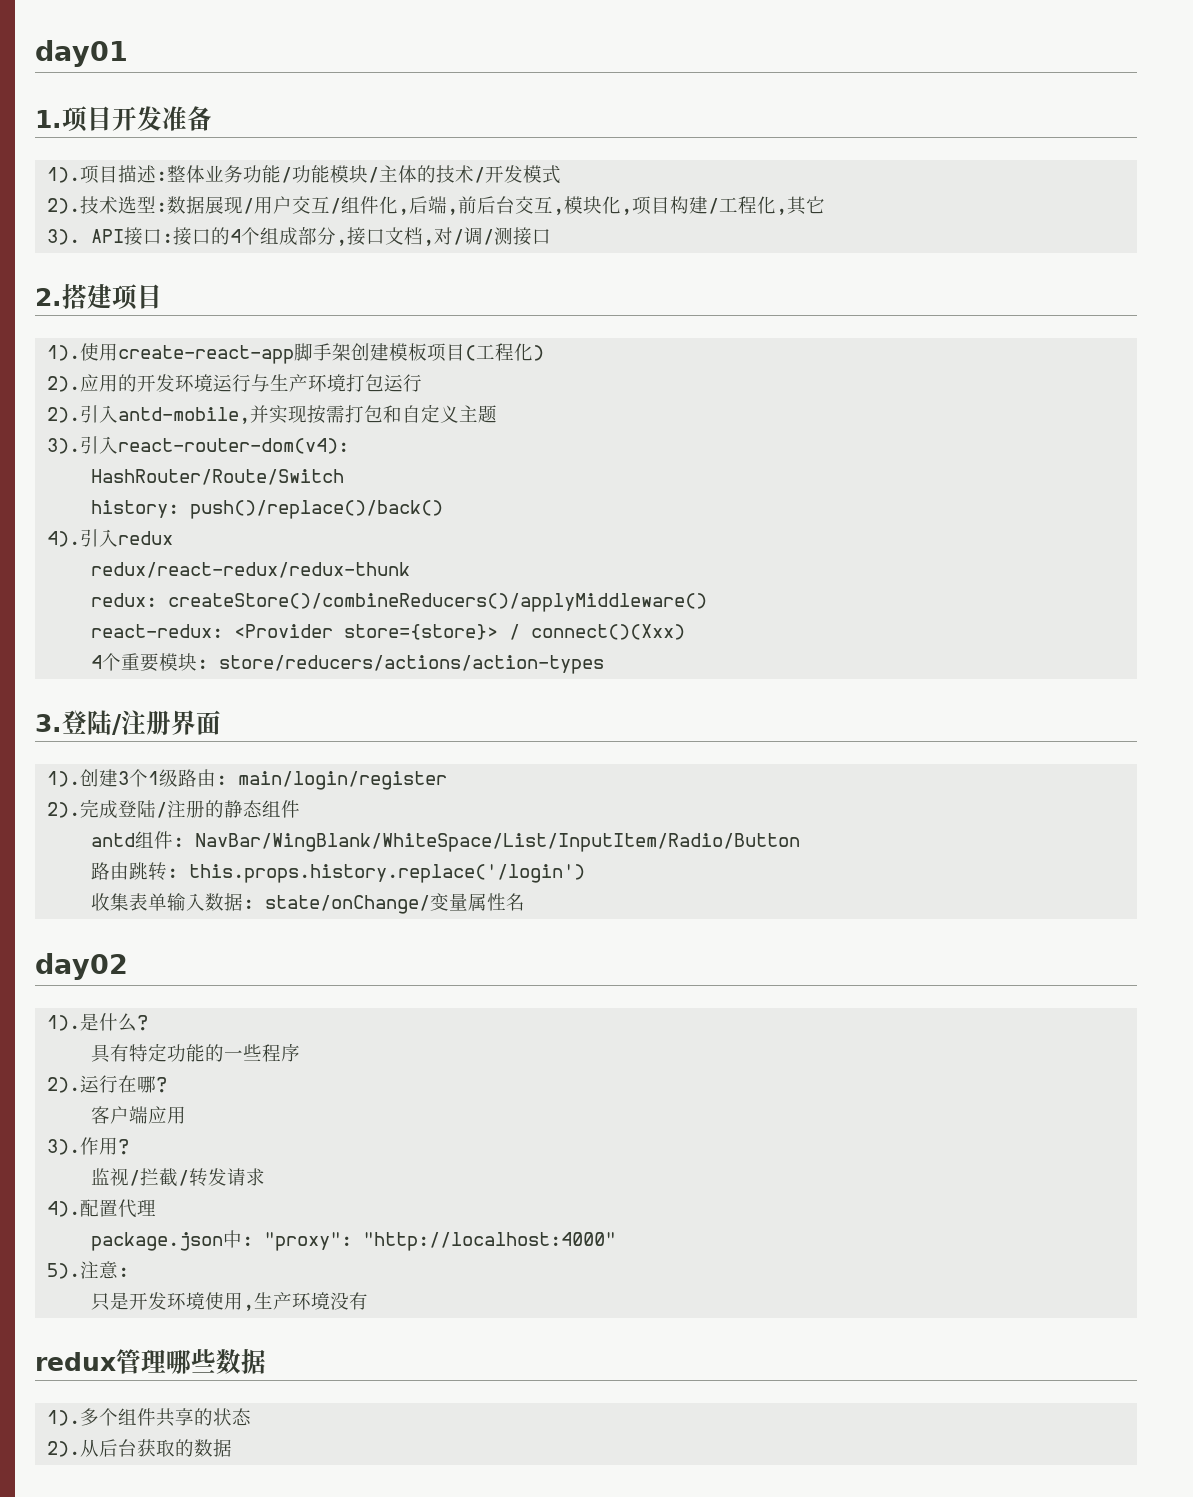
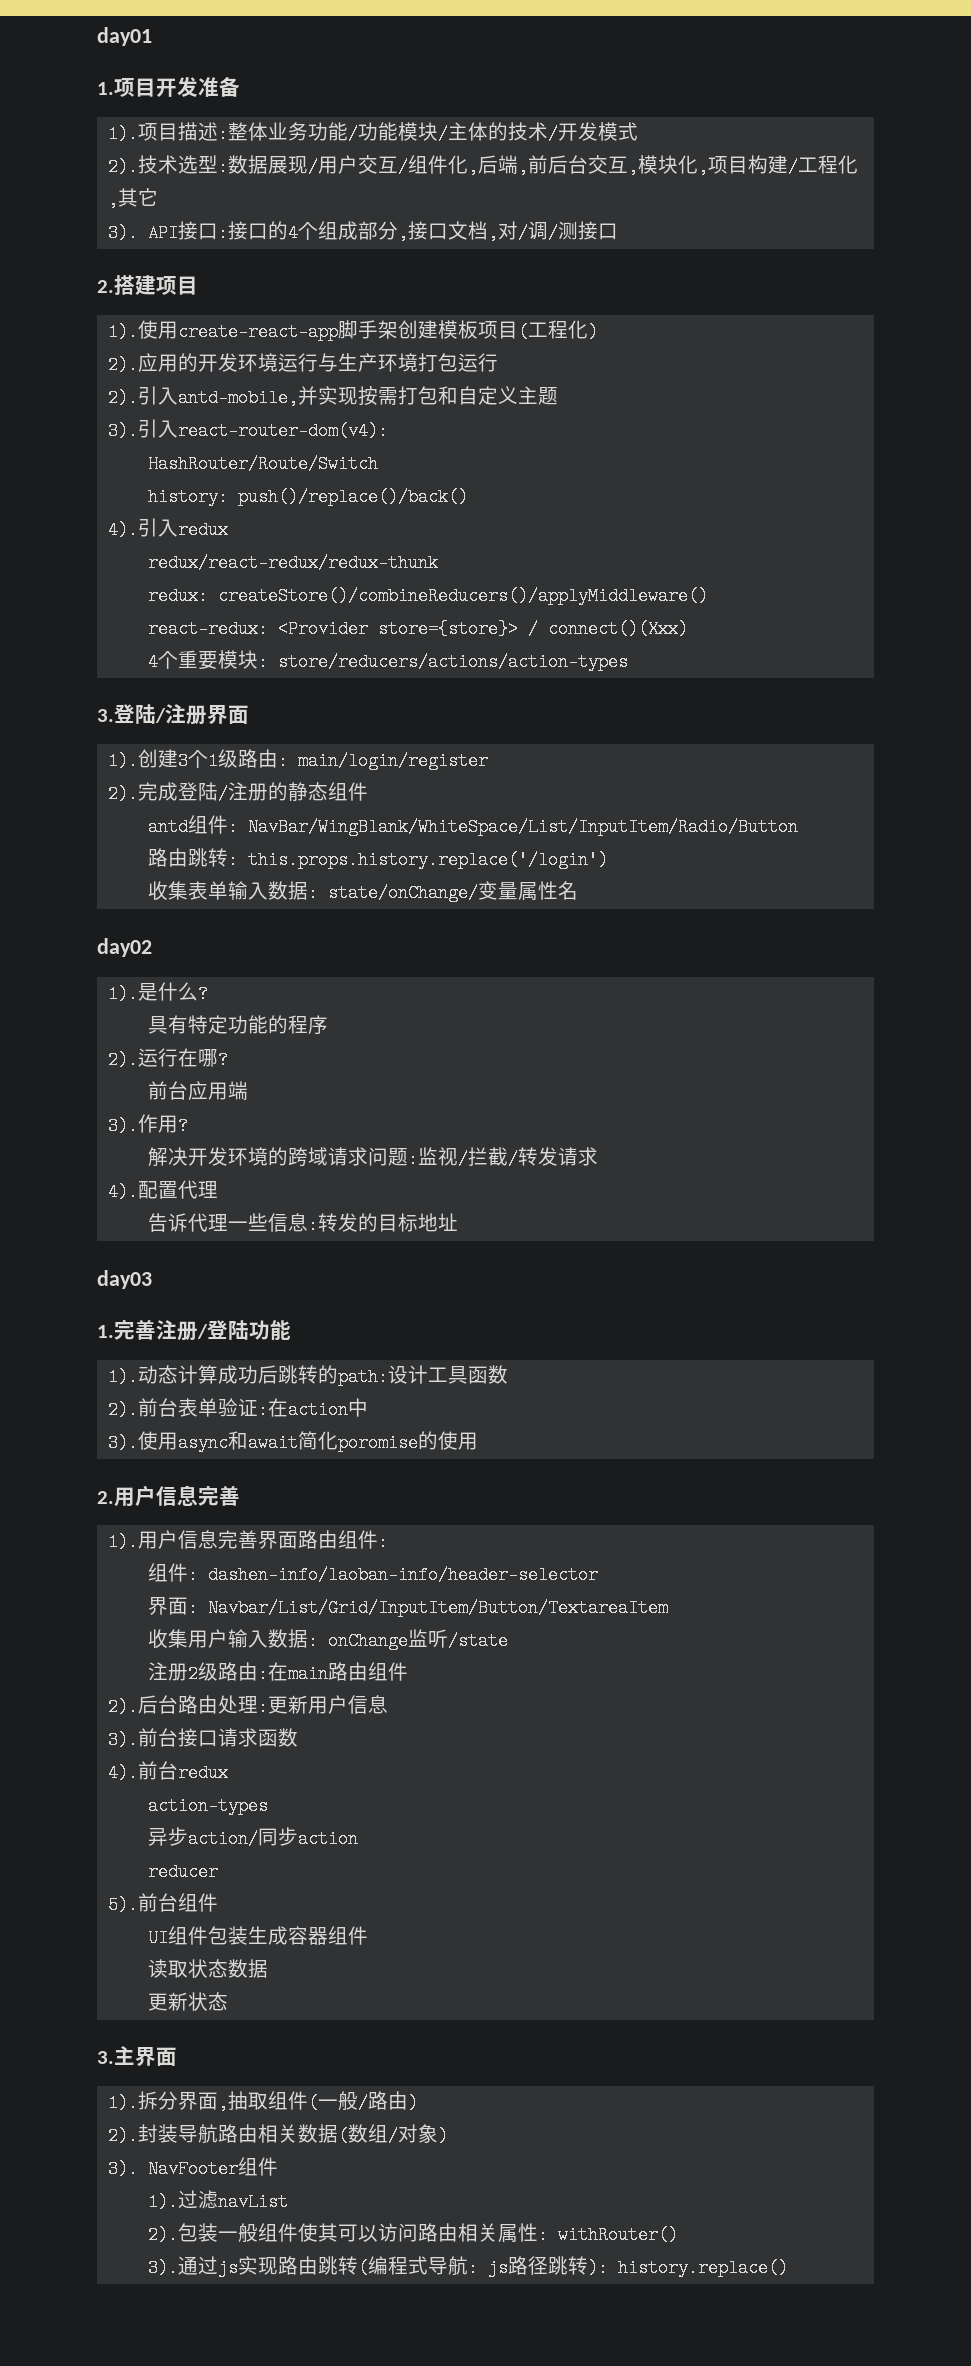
- 具有特定功能的一些程序
+ 具有特定功能的程序
- 客户端应用
+ 前台应用端
- 监视/拦截/转发请求
+ 解决开发环境的跨域请求问题:监视/拦截/转发请求
- package.json中: "proxy": "http://localhost:4000"
- 5).注意:
- 只是开发环境使用,生产环境没有
- redux管理哪些数据
- 1).多个组件共享的状态
- 2).从后台获取的数据
+ 告诉代理一些信息:转发的目标地址
+ day03
+ 1.完善注册/登陆功能
+ 1).动态计算成功后跳转的path:设计工具函数
+ 2).前台表单验证:在action中
+ 3).使用async和await简化poromise的使用
+ 2.用户信息完善
+ 1).用户信息完善界面路由组件:
+ 组件: dashen-info/laoban-info/header-selector
+ 界面: Navbar/List/Grid/InputItem/Button/TextareaItem
+ 收集用户输入数据: onChange监听/state
+ 注册2级路由:在main路由组件
+ 2).后台路由处理:更新用户信息
+ 3).前台接口请求函数
+ 4).前台redux
+ action-types
+ 异步action/同步action
+ reducer
+ 5).前台组件
+ UI组件包装生成容器组件
+ 读取状态数据
+ 更新状态
+ 3.主界面
+ 1).拆分界面,抽取组件(一般/路由)
+ 2).封装导航路由相关数据(数组/对象)
+ 3). NavFooter组件
+ 1).过滤navList
+ 2).包装一般组件使其可以访问路由相关属性: withRouter()
+ 3).通过js实现路由跳转(编程式导航: js路径跳转): history.replace()

